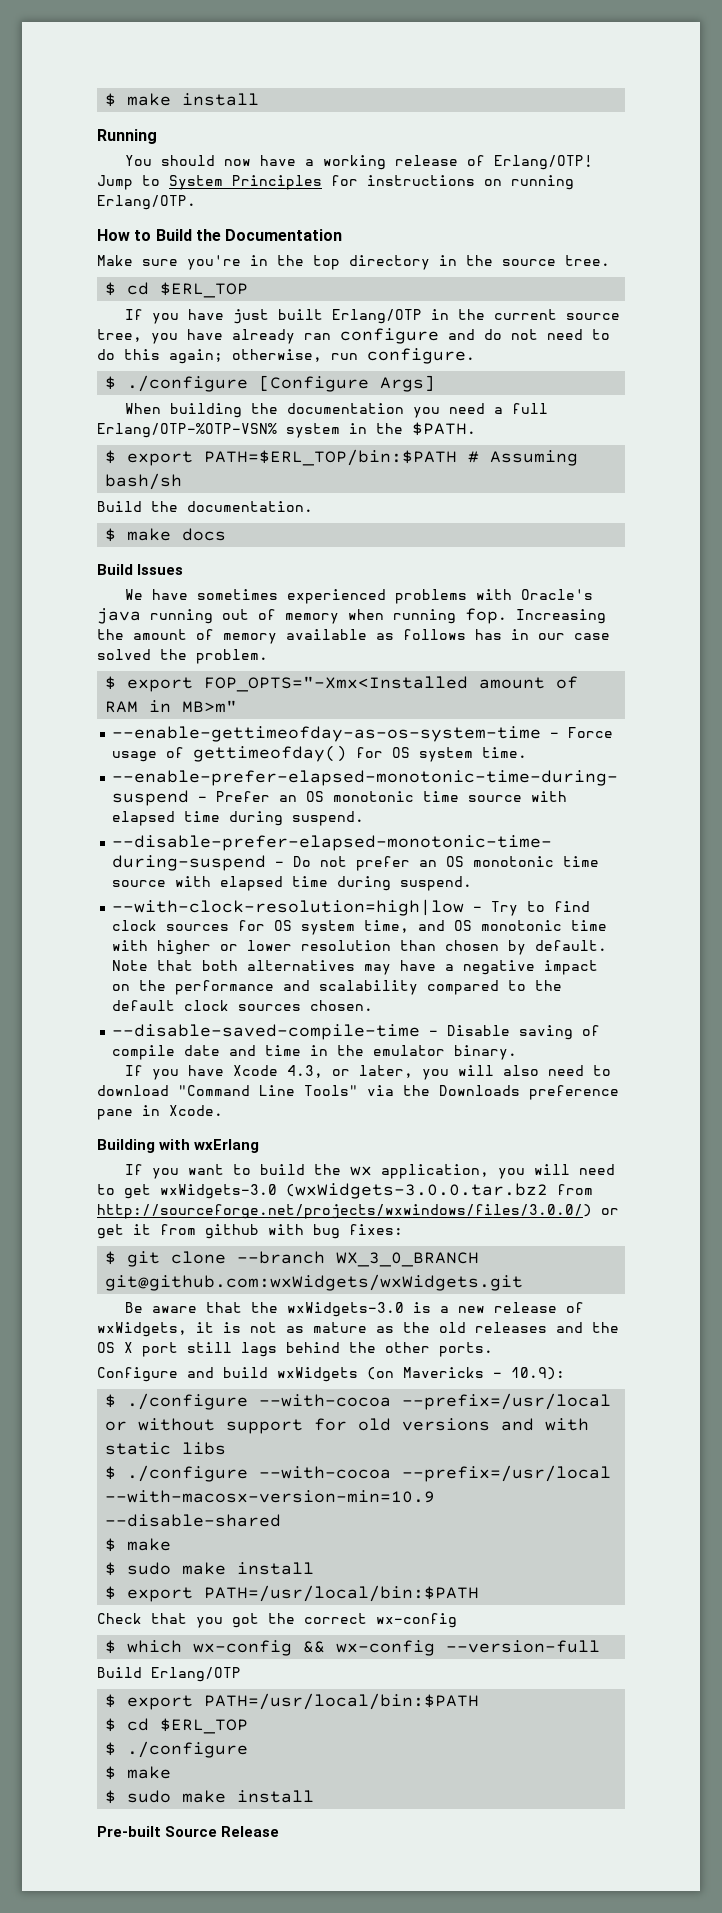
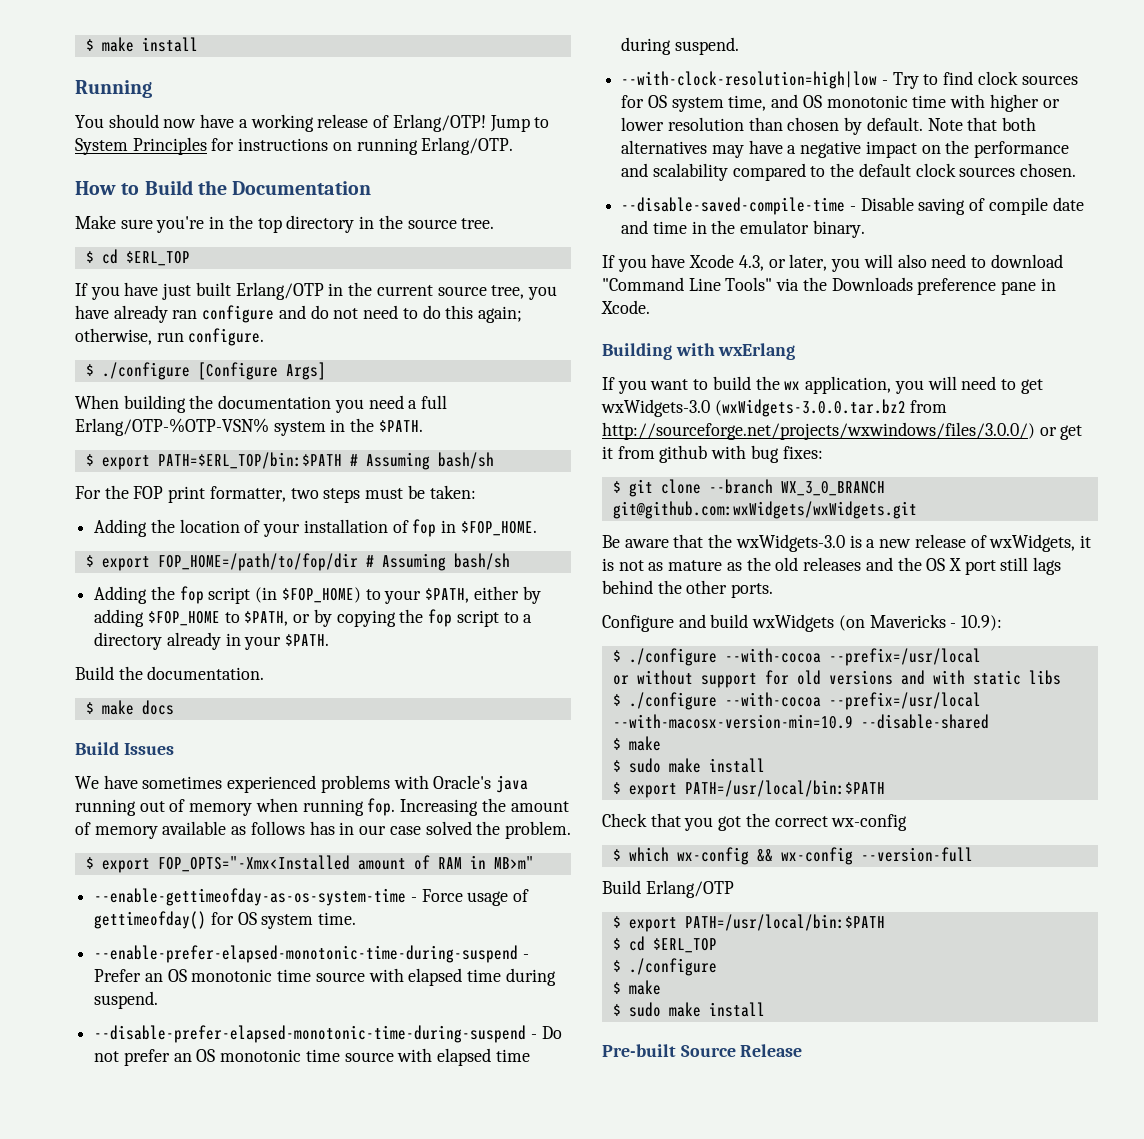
+ For the FOP print formatter, two steps must be taken:
+ Adding the location of your installation of fop in $FOP_HOME.
+ $ export FOP_HOME=/path/to/fop/dir # Assuming bash/sh
+ Adding the fop script (in $FOP_HOME) to your $PATH, either by adding $FOP_HOME to $PATH, or by copying the fop script to a directory already in your $PATH.

